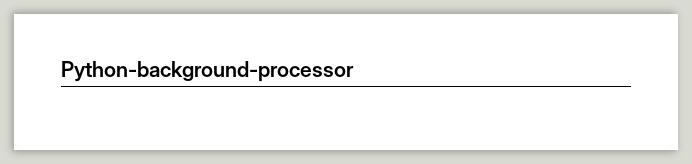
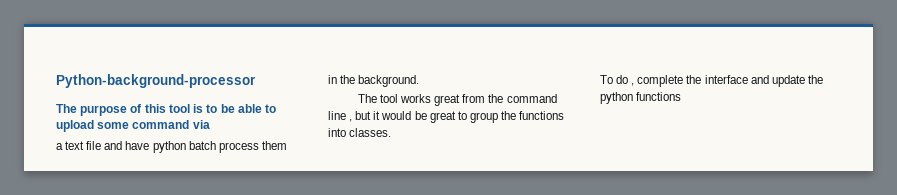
+ The purpose of this tool is to be able to upload some command via
+ a text file and have python batch process them in the background.
+ The tool works great from the command line , but it would be great to group the functions into classes.
+ To do , complete the interface and update the python functions

